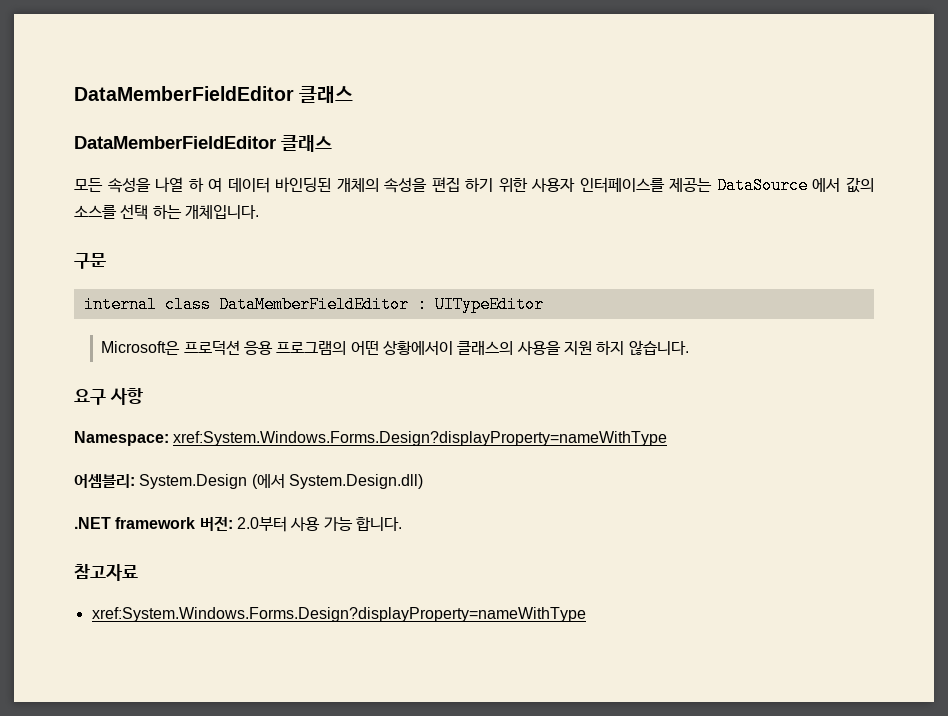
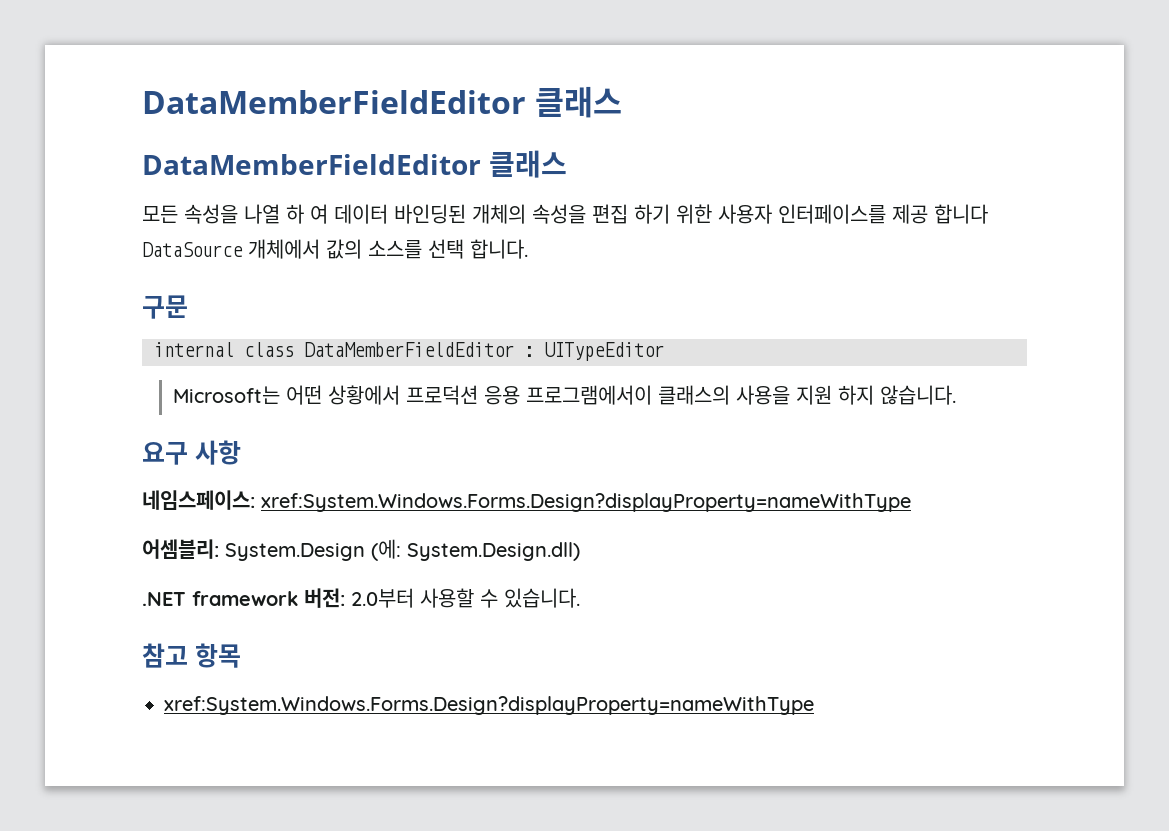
- 모든 속성을 나열 하 여 데이터 바인딩된 개체의 속성을 편집 하기 위한 사용자 인터페이스를 제공는 DataSource 에서 값의 소스를 선택 하는 개체입니다.
+ 모든 속성을 나열 하 여 데이터 바인딩된 개체의 속성을 편집 하기 위한 사용자 인터페이스를 제공 합니다 DataSource 개체에서 값의 소스를 선택 합니다.
- Microsoft은 프로덕션 응용 프로그램의 어떤 상황에서이 클래스의 사용을 지원 하지 않습니다.
+ Microsoft는 어떤 상황에서 프로덕션 응용 프로그램에서이 클래스의 사용을 지원 하지 않습니다.
- Namespace: xref:System.Windows.Forms.Design?displayProperty=nameWithType
+ 네임스페이스: xref:System.Windows.Forms.Design?displayProperty=nameWithType
- 어셈블리: System.Design (에서 System.Design.dll)
+ 어셈블리: System.Design (에: System.Design.dll)
- .NET framework 버전: 2.0부터 사용 가능 합니다.
- 참고자료
+ .NET framework 버전: 2.0부터 사용할 수 있습니다.
+ 참고 항목

